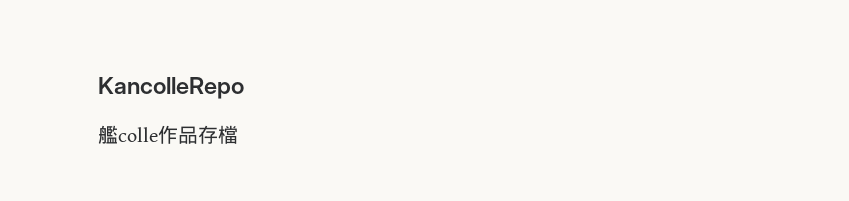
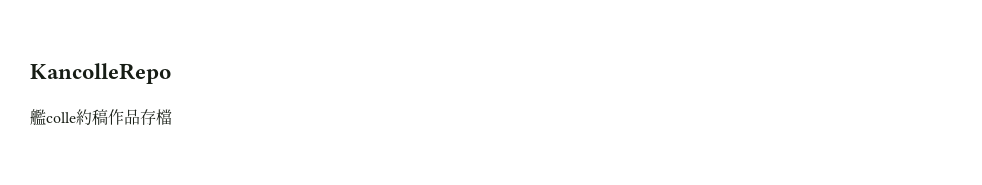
- 艦colle作品存檔
+ 艦colle約稿作品存檔

